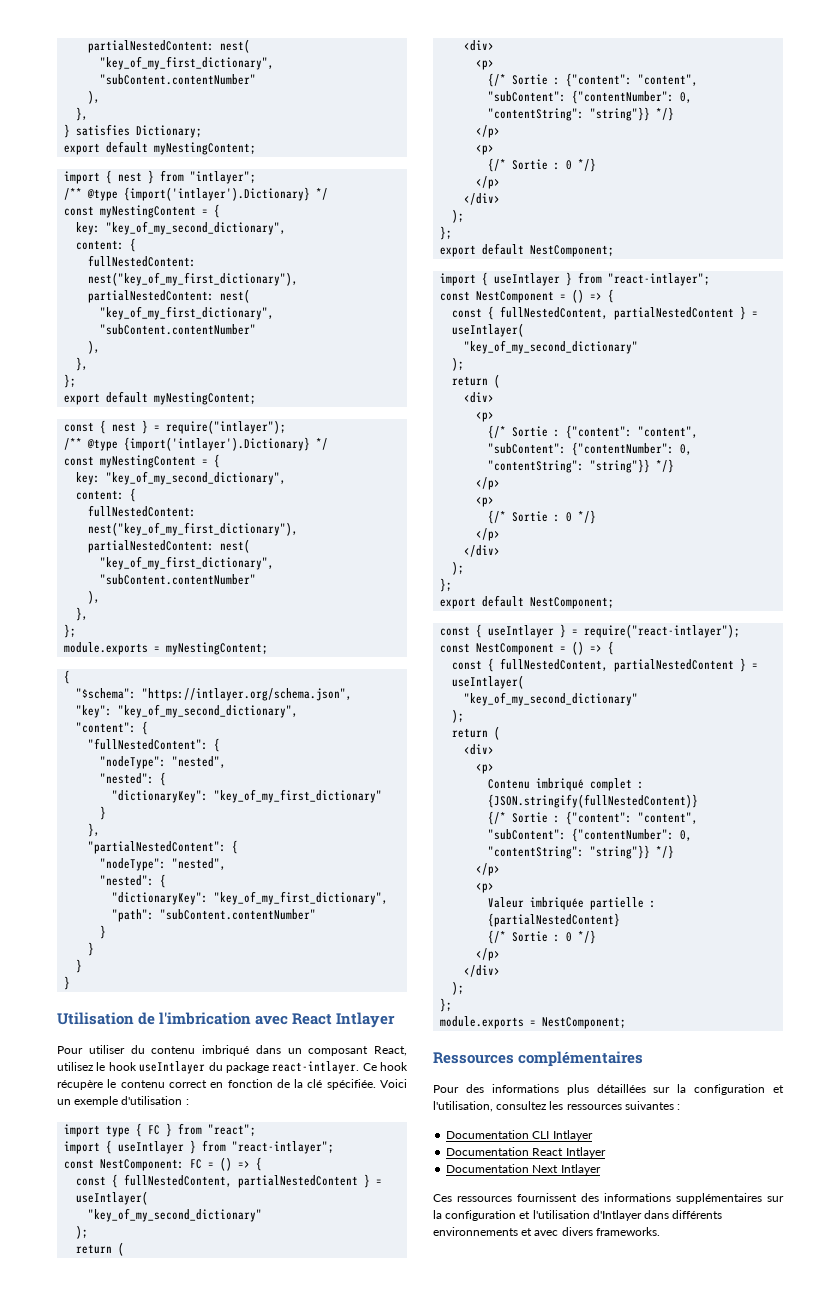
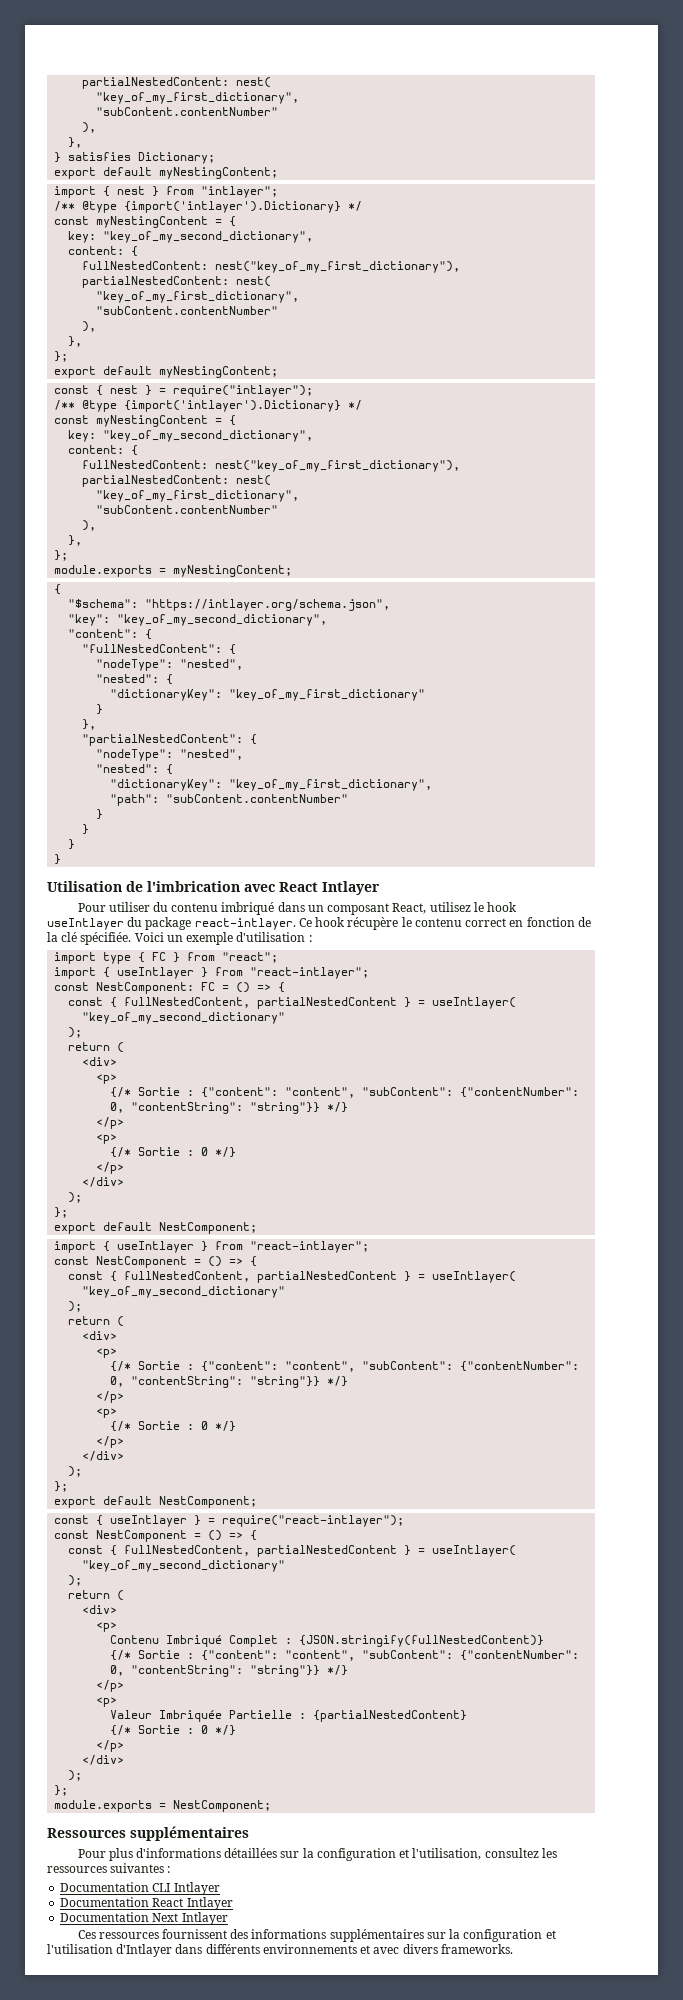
- Contenu imbriqué complet : {JSON.stringify(fullNestedContent)}
+ Contenu Imbriqué Complet : {JSON.stringify(fullNestedContent)}
- Valeur imbriquée partielle : {partialNestedContent}
+ Valeur Imbriquée Partielle : {partialNestedContent}
- Ressources complémentaires
- Pour des informations plus détaillées sur la configuration et l'utilisation, consultez les ressources suivantes :
+ Ressources supplémentaires
+ Pour plus d'informations détaillées sur la configuration et l'utilisation, consultez les ressources suivantes :

